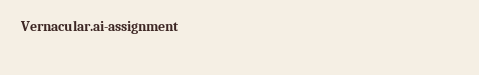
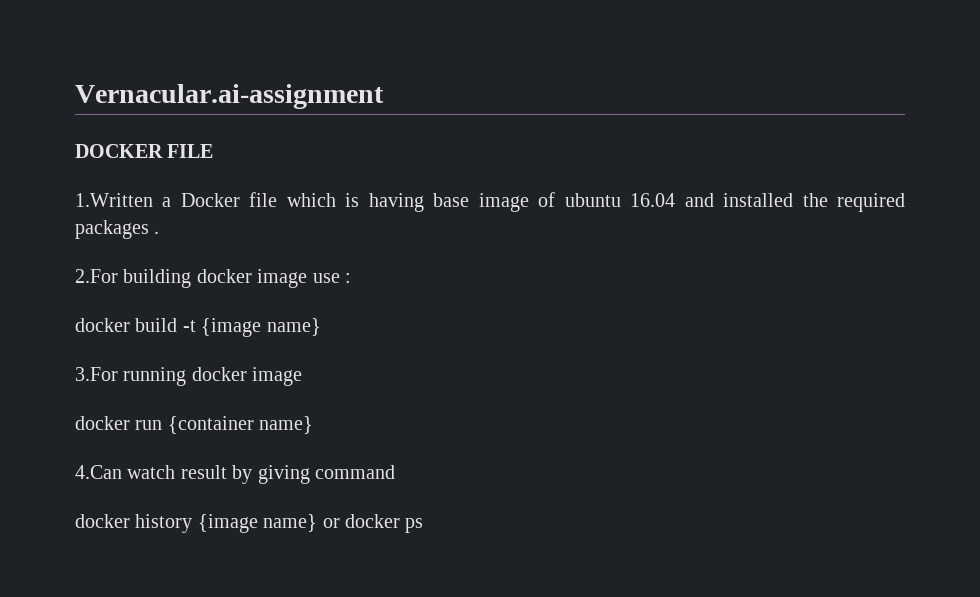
+ DOCKER FILE
+ 1.Written a Docker file which is having base image of ubuntu 16.04 and installed the required packages .
+ 2.For building docker image use :
+ docker build -t {image name}
+ 3.For running docker image
+ docker run {container name}
+ 4.Can watch result by giving command
+ docker history {image name} or docker ps

